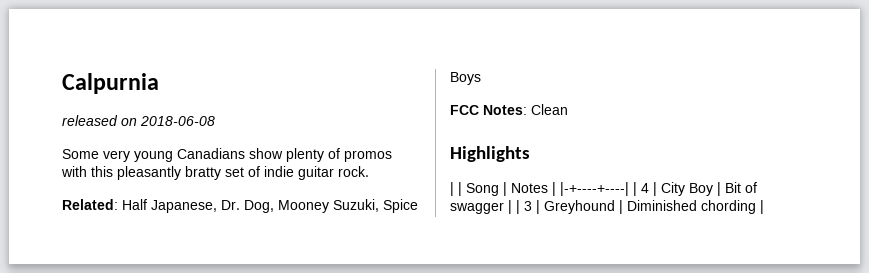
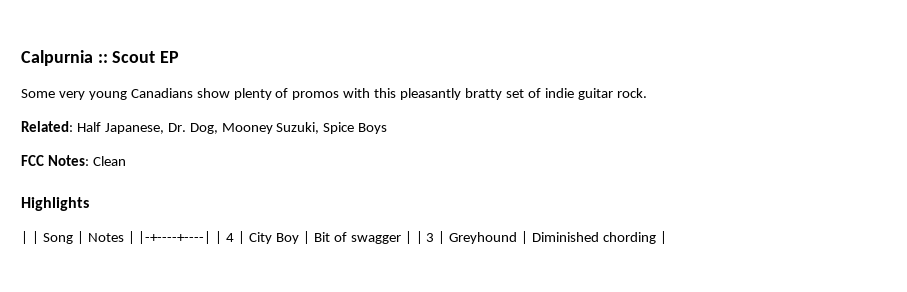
- Calpurnia
- released on 2018-06-08
+ Calpurnia :: Scout EP

